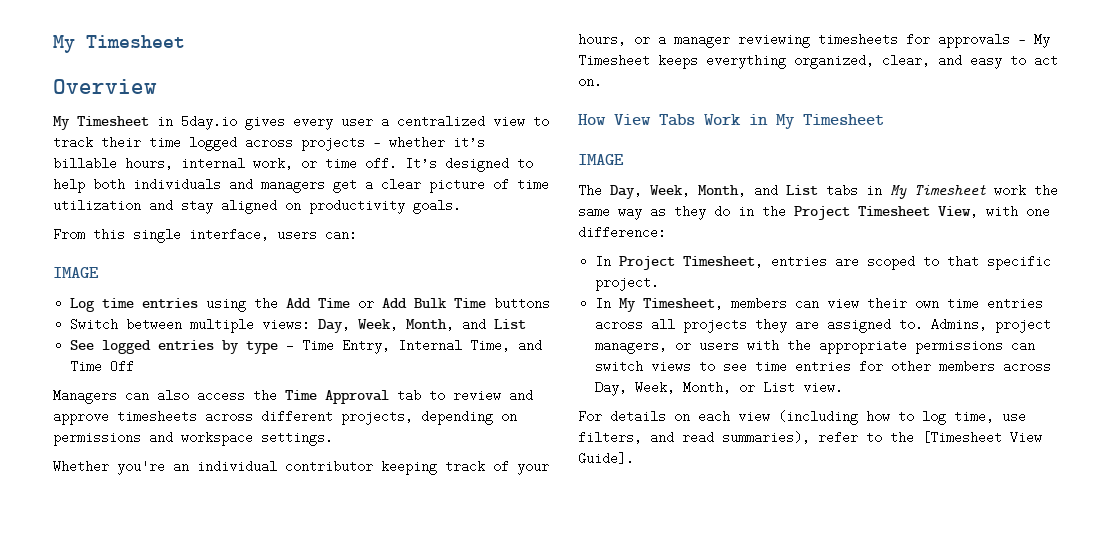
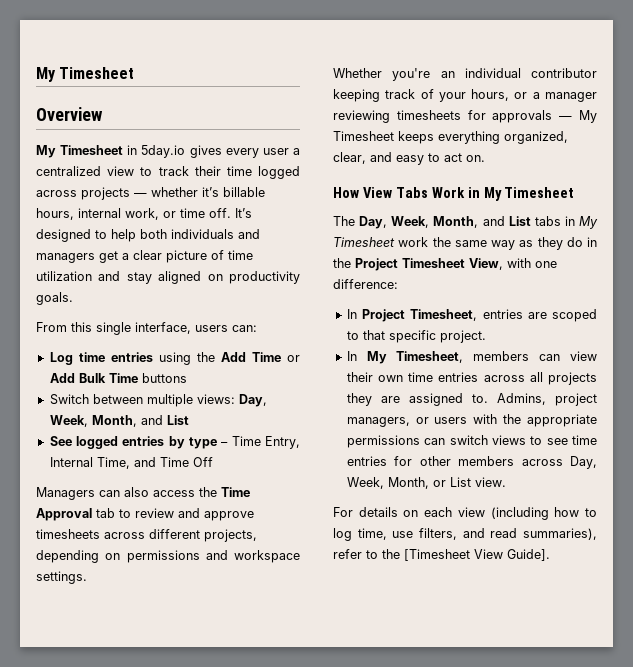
  From this single interface, users can:
- IMAGE
  How View Tabs Work in My Timesheet
- IMAGE

